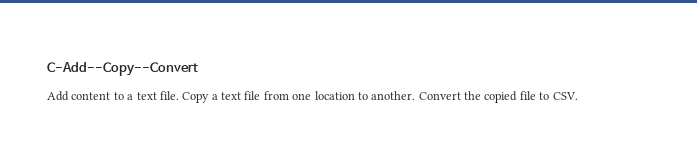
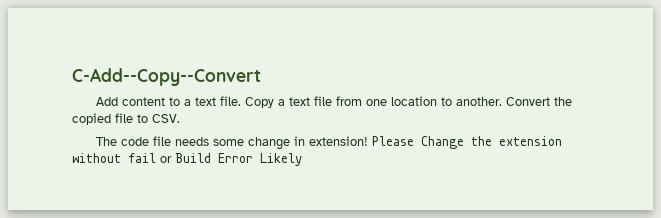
+ The code file needs some change in extension! Please Change the extension without fail or Build Error Likely

